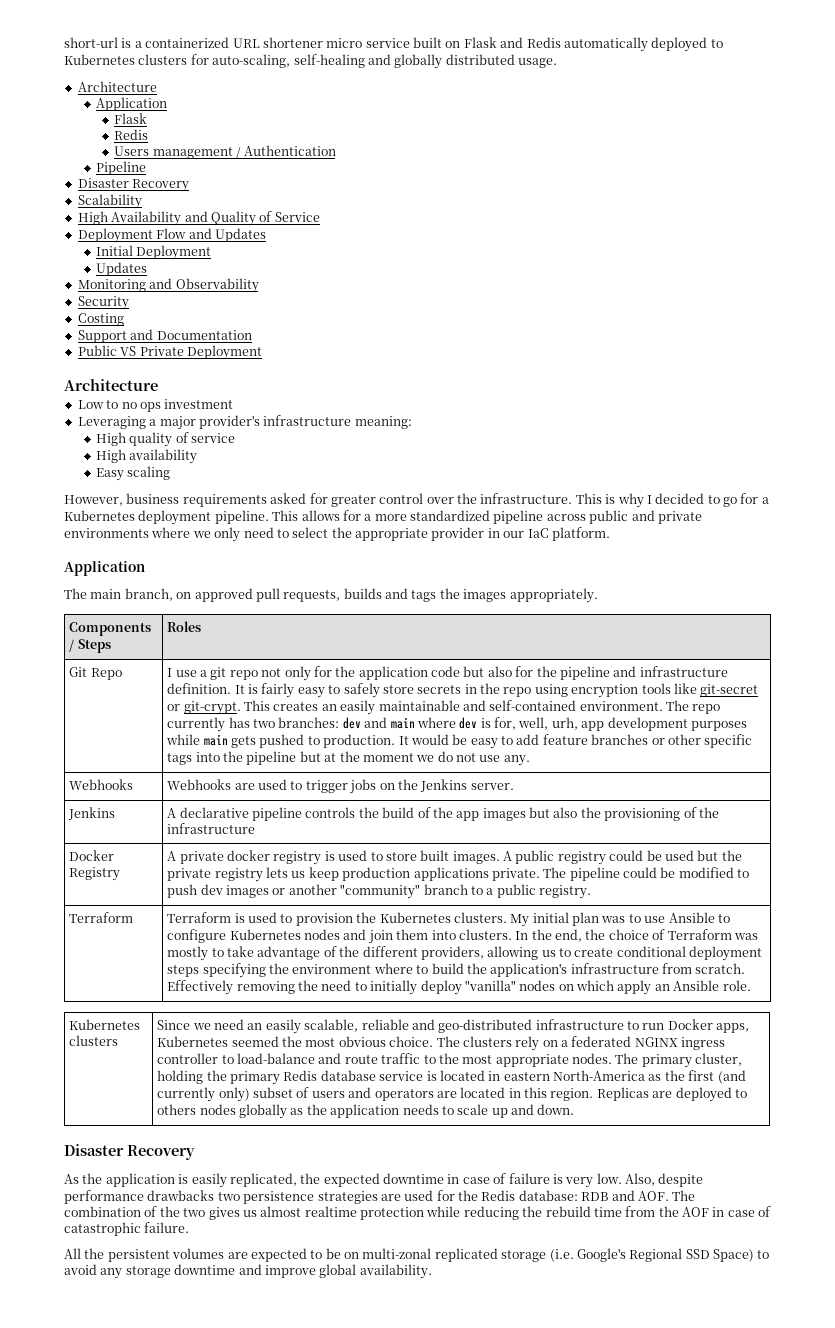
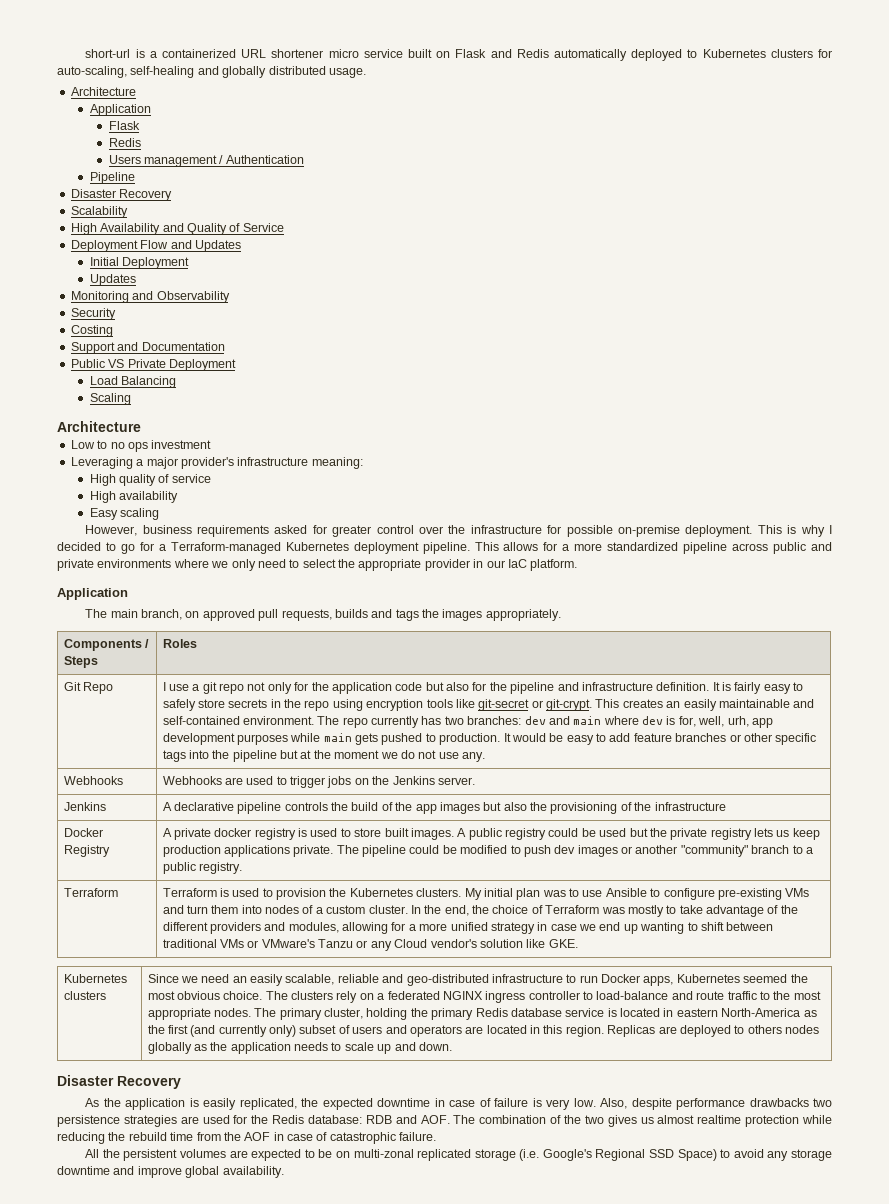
+ Load Balancing
+ Scaling
- However, business requirements asked for greater control over the infrastructure.
+ However, business requirements asked for greater control over the infrastructure for possible on-premise deployment.
- This is why I decided to go for a Kubernetes deployment pipeline.
+ This is why I decided to go for a Terraform-managed Kubernetes deployment pipeline.
- My initial plan was to use Ansible to configure Kubernetes nodes and join them into clusters.
+ My initial plan was to use Ansible to configure pre-existing VMs and turn them into nodes of a custom cluster.
- In the end, the choice of Terraform was mostly to take advantage of the different providers, allowing us to create conditional deployment steps specifying the environment where to build the application's infrastructure from scratch. Effectively removing the need to initially deploy "vanilla" nodes on which apply an Ansible role.
+ In the end, the choice of Terraform was mostly to take advantage of the different providers and modules, allowing for a more unified strategy in case we end up wanting to shift between traditional VMs or VMware's Tanzu or any Cloud vendor's solution like GKE.

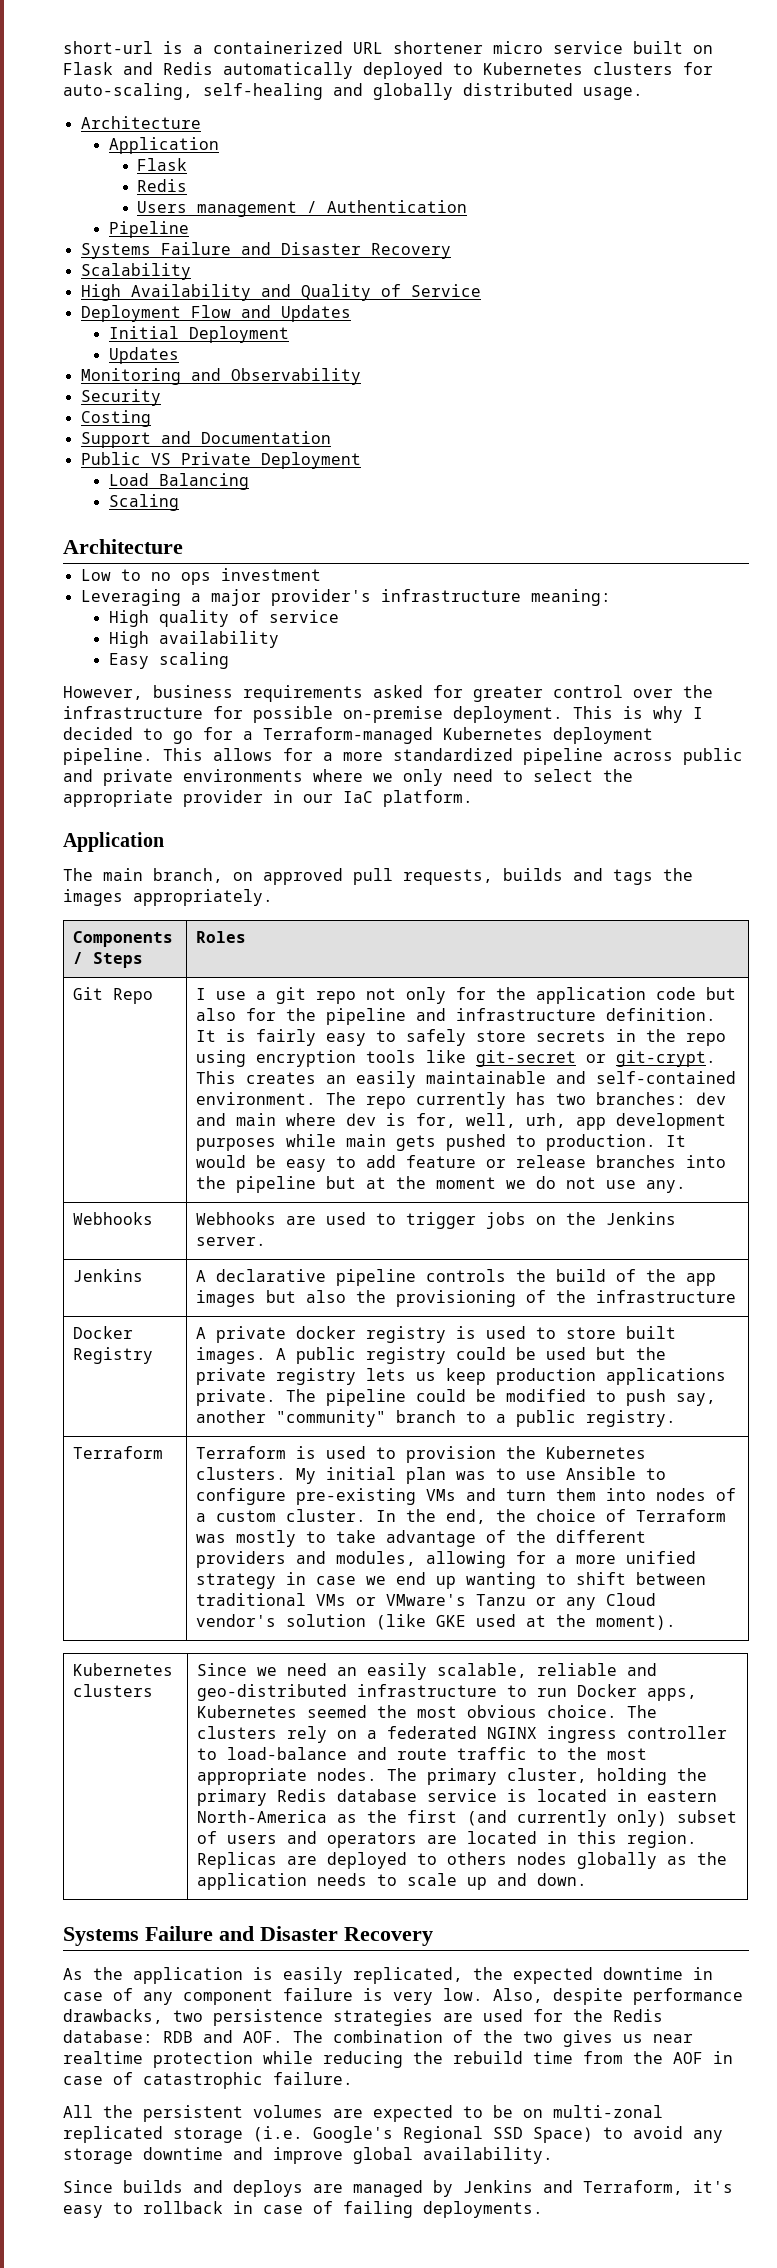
  Pipeline
- Disaster Recovery
+ Systems Failure and Disaster Recovery
- It would be easy to add feature branches or other specific tags into the pipeline but at the moment we do not use any.
+ It would be easy to add feature or release branches into the pipeline but at the moment we do not use any.
- The pipeline could be modified to push dev images or another "community" branch to a public registry.
+ The pipeline could be modified to push say, another "community" branch to a public registry.
- In the end, the choice of Terraform was mostly to take advantage of the different providers and modules, allowing for a more unified strategy in case we end up wanting to shift between traditional VMs or VMware's Tanzu or any Cloud vendor's solution like GKE.
+ In the end, the choice of Terraform was mostly to take advantage of the different providers and modules, allowing for a more unified strategy in case we end up wanting to shift between traditional VMs or VMware's Tanzu or any Cloud vendor's solution (like GKE used at the moment).
  Replicas are deployed to others nodes globally as the application needs to scale up and down.
- Disaster Recovery
+ Systems Failure and Disaster Recovery
- As the application is easily replicated, the expected downtime in case of failure is very low.
+ As the application is easily replicated, the expected downtime in case of any component failure is very low.
- Also, despite performance drawbacks two persistence strategies are used for the Redis database: RDB and AOF. The combination of the two gives us almost realtime protection while reducing the rebuild time from the AOF in case of catastrophic failure.
+ Also, despite performance drawbacks, two persistence strategies are used for the Redis database: RDB and AOF. The combination of the two gives us near realtime protection while reducing the rebuild time from the AOF in case of catastrophic failure.
+ Since builds and deploys are managed by Jenkins and Terraform, it's easy to rollback in case of failing deployments.

